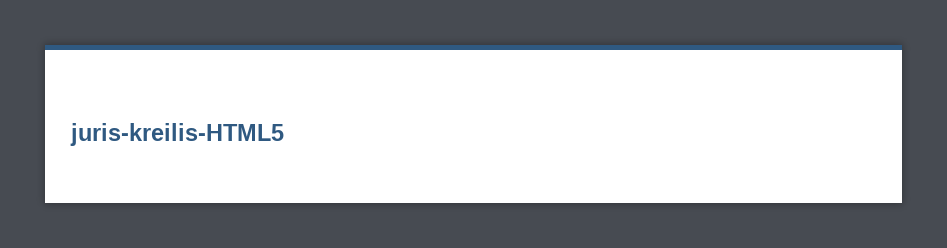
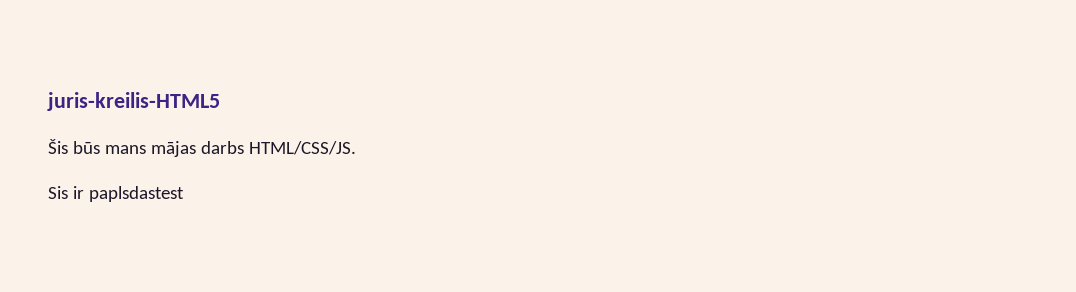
+ Šis būs mans mājas darbs HTML/CSS/JS.
+ Sis ir paplsdastest

